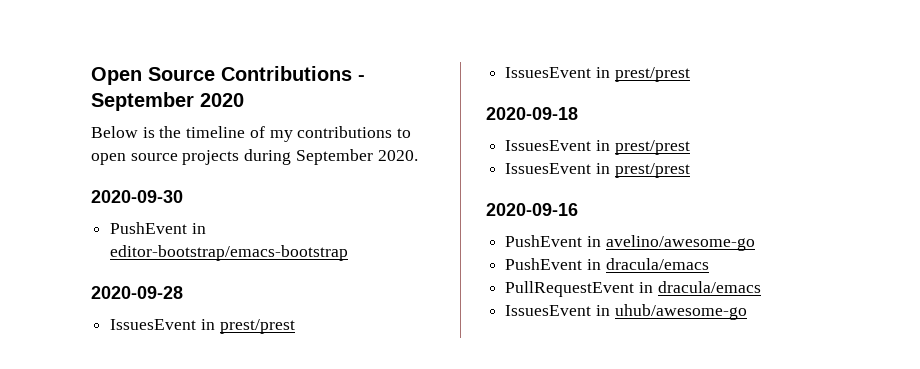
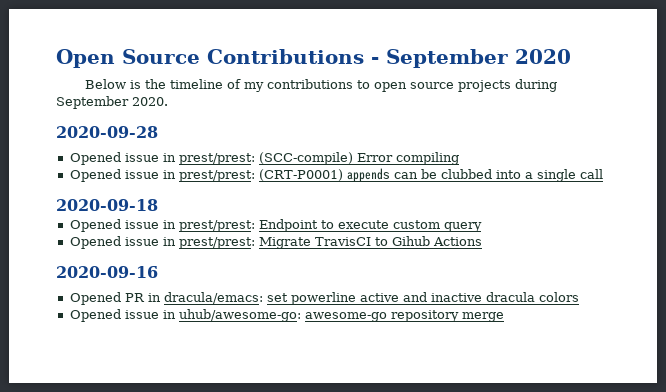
- 2020-09-30
- PushEvent in editor-bootstrap/emacs-bootstrap
  2020-09-28
- IssuesEvent in prest/prest
- IssuesEvent in prest/prest
+ Opened issue in prest/prest: (SCC-compile) Error compiling
+ Opened issue in prest/prest: (CRT-P0001) appends can be clubbed into a single call
  2020-09-18
- IssuesEvent in prest/prest
- IssuesEvent in prest/prest
+ Opened issue in prest/prest: Endpoint to execute custom query
+ Opened issue in prest/prest: Migrate TravisCI to Gihub Actions
  2020-09-16
- PushEvent in avelino/awesome-go
- PushEvent in dracula/emacs
- PullRequestEvent in dracula/emacs
- IssuesEvent in uhub/awesome-go
+ Opened PR in dracula/emacs: set powerline active and inactive dracula colors
+ Opened issue in uhub/awesome-go: awesome-go repository merge

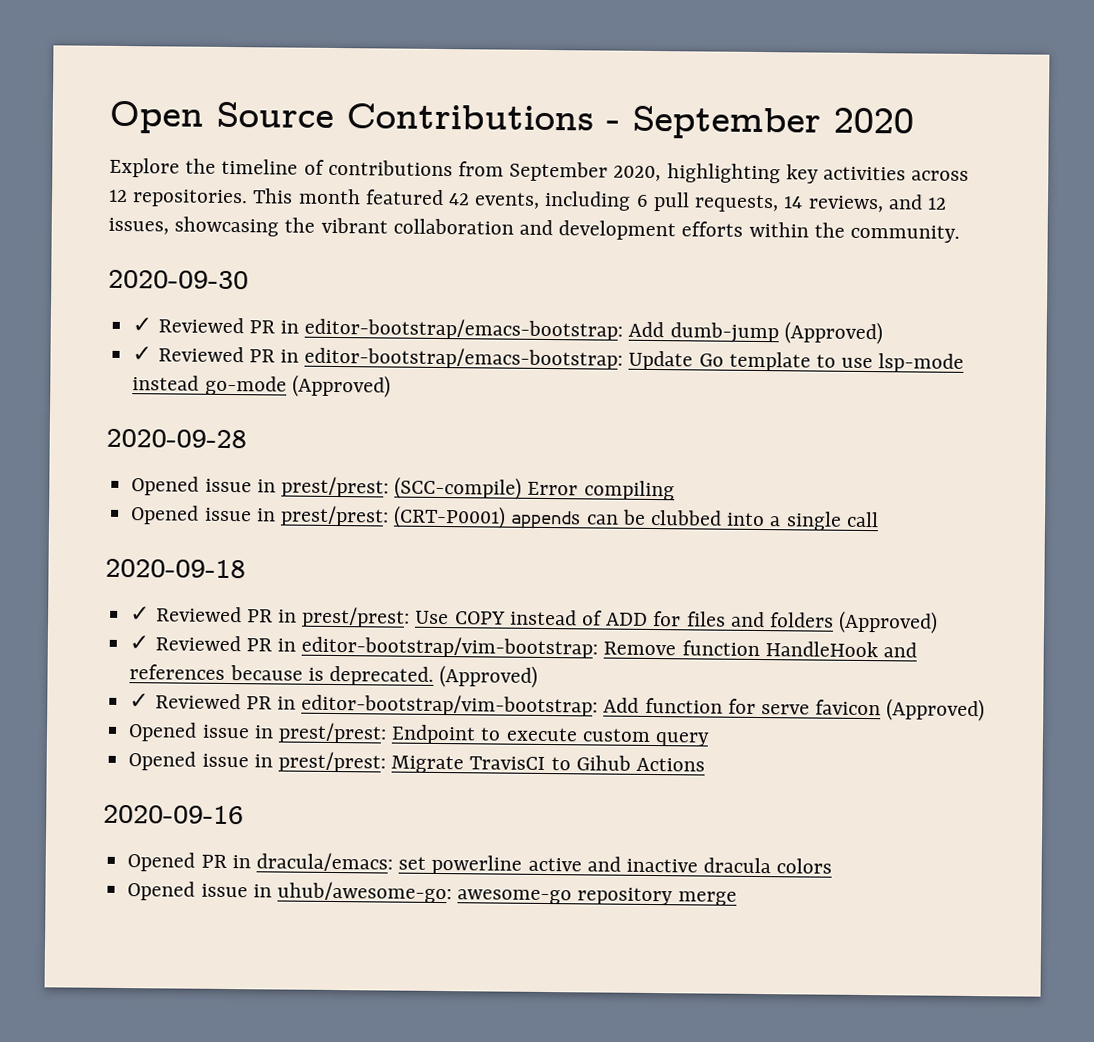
- Below is the timeline of my contributions to open source projects during September 2020.
+ Explore the timeline of contributions from September 2020, highlighting key activities across 12 repositories. This month featured 42 events, including 6 pull requests, 14 reviews, and 12 issues, showcasing the vibrant collaboration and development efforts within the community.
+ 2020-09-30
+ ✓ Reviewed PR in editor-bootstrap/emacs-bootstrap: Add dumb-jump (Approved)
+ ✓ Reviewed PR in editor-bootstrap/emacs-bootstrap: Update Go template to use lsp-mode instead go-mode (Approved)
+ ✓ Reviewed PR in prest/prest: Use COPY instead of ADD for files and folders (Approved)
+ ✓ Reviewed PR in editor-bootstrap/vim-bootstrap: Remove function HandleHook and references because is deprecated. (Approved)
+ ✓ Reviewed PR in editor-bootstrap/vim-bootstrap: Add function for serve favicon (Approved)

